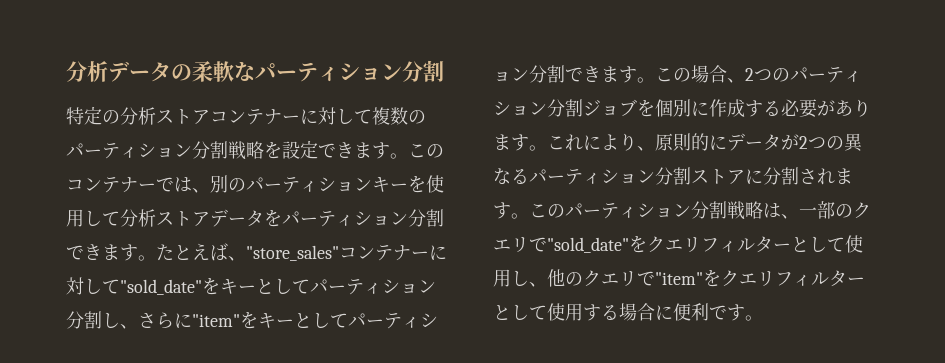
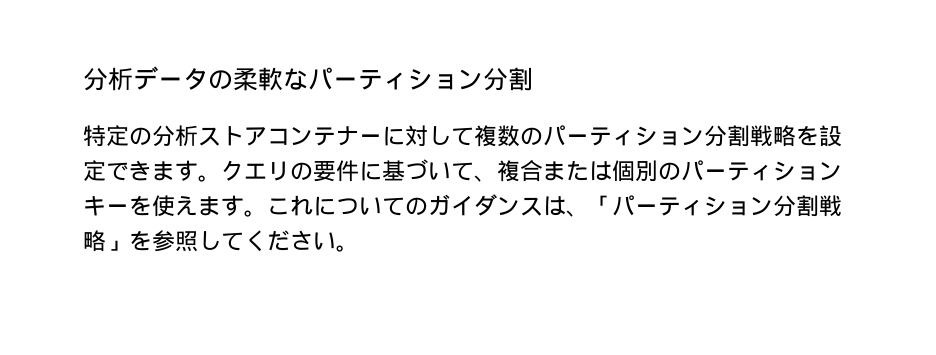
- このコンテナーでは、別のパーティションキーを使用して分析ストアデータをパーティション分割できます。たとえば、"store_sales"コンテナーに対して"sold_date"をキーとしてパーティション分割し、さらに"item"をキーとしてパーティション分割できます。この場合、2つのパーティション分割ジョブを個別に作成する必要があります。これにより、原則的にデータが2つの異なるパーティション分割ストアに分割されます。このパーティション分割戦略は、一部のクエリで"sold_date"をクエリフィルターとして使用し、他のクエリで"item"をクエリフィルターとして使用する場合に便利です。
+ クエリの要件に基づいて、複合または個別のパーティションキーを使えます。これについてのガイダンスは、「パーティション分割戦略」を参照してください。

